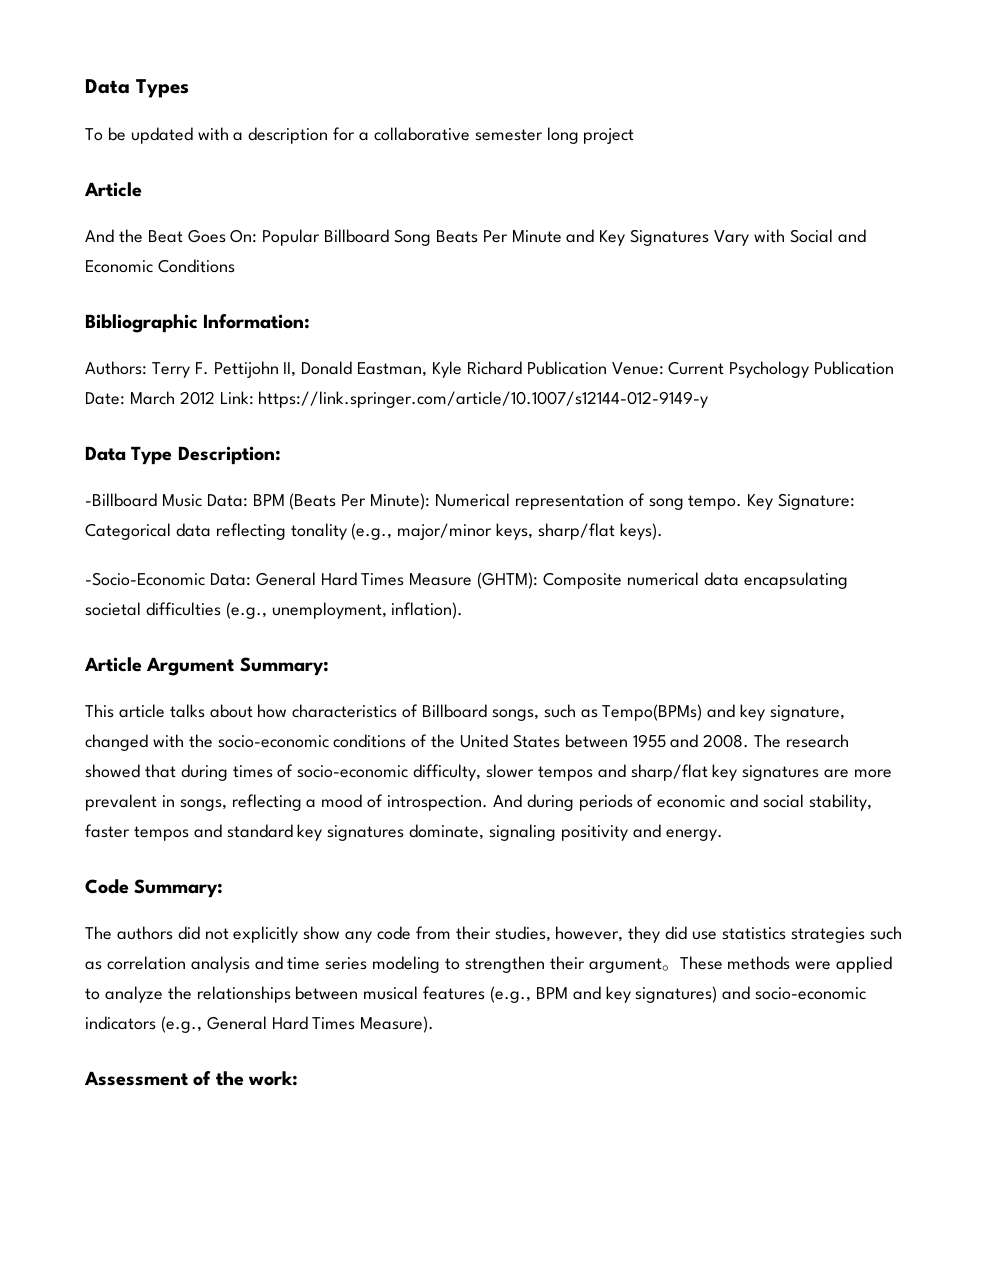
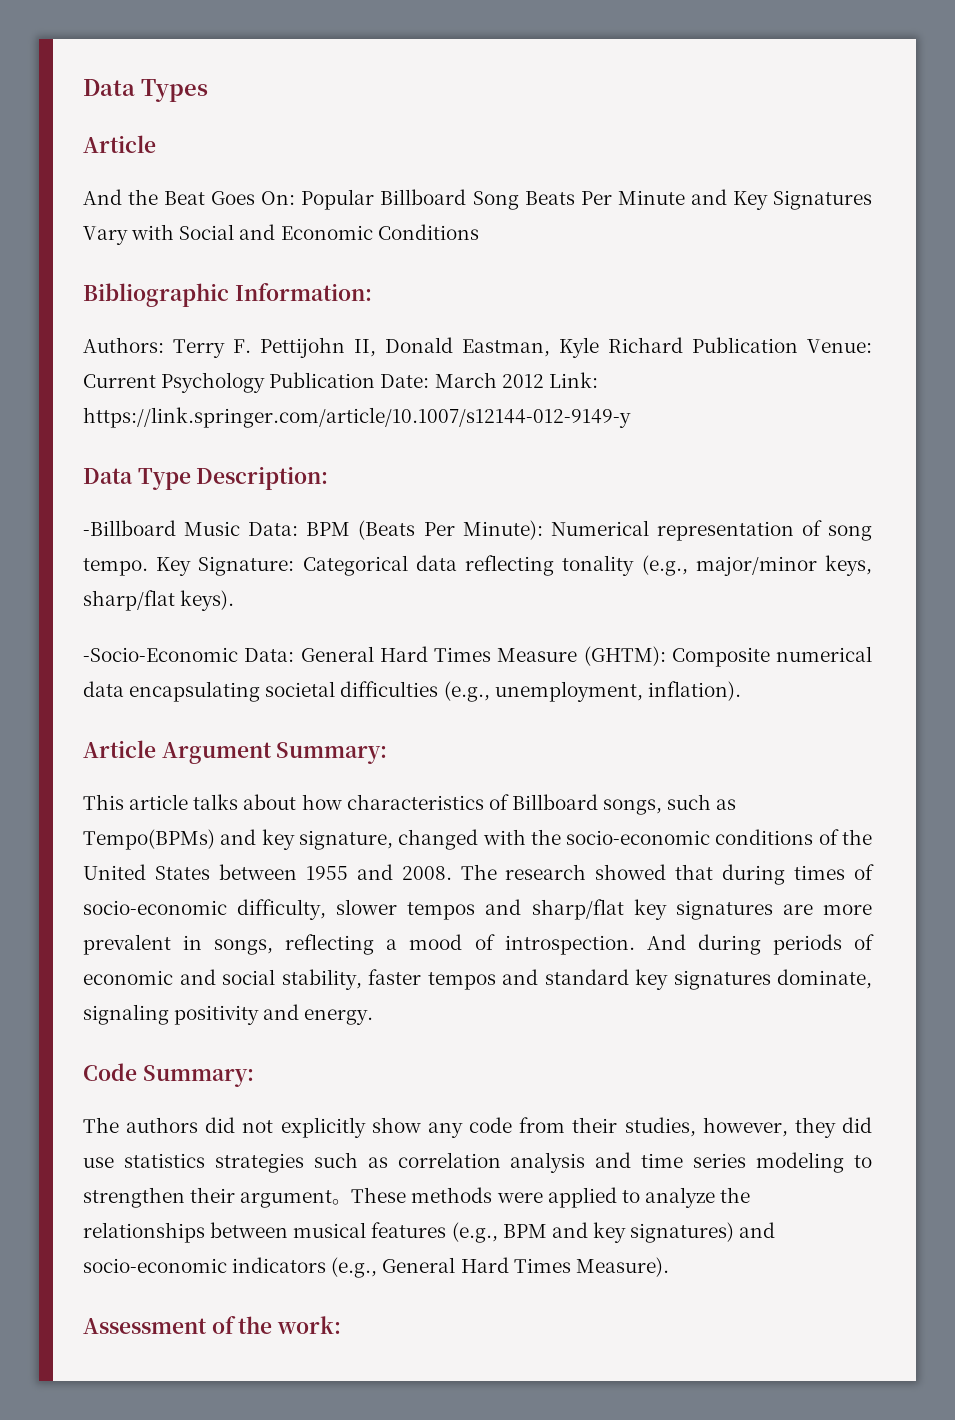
- To be updated with a description for a collaborative semester long project

